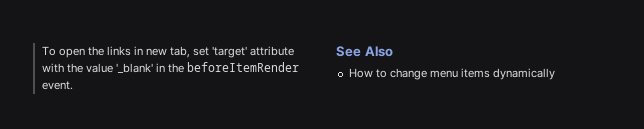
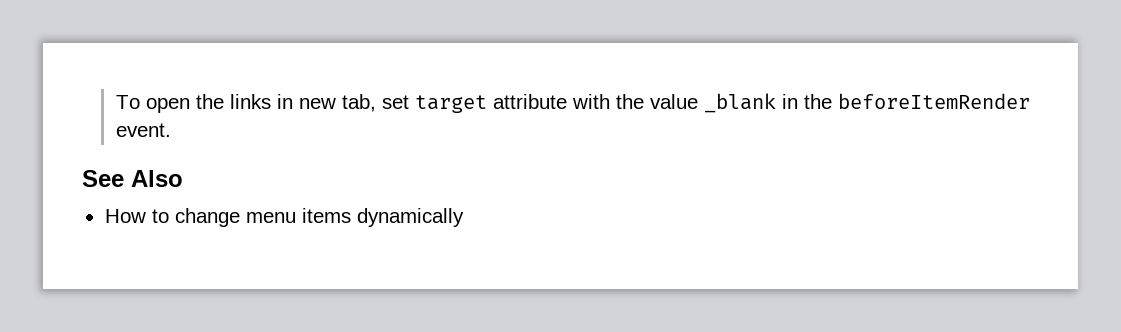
- To open the links in new tab, set 'target' attribute with the value '_blank' in the beforeItemRender event.
+ To open the links in new tab, set target attribute with the value _blank in the beforeItemRender event.

